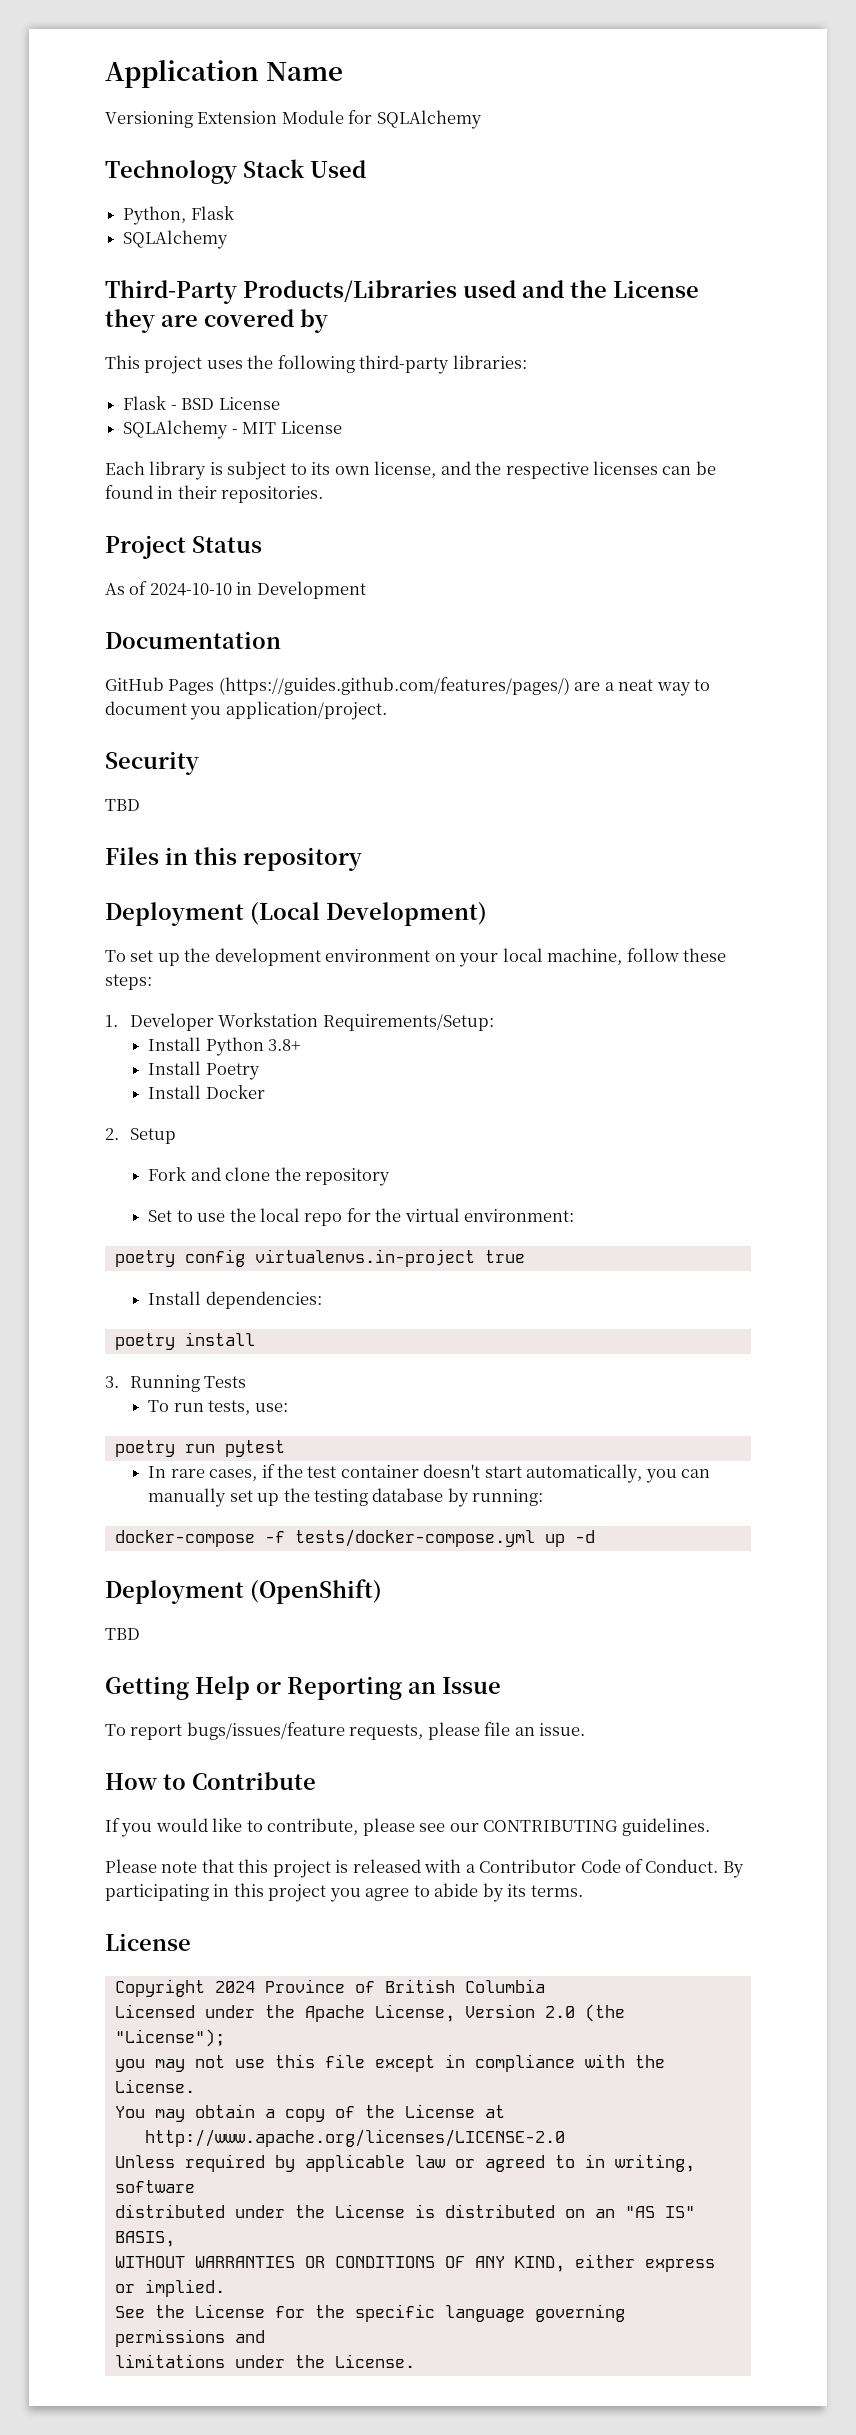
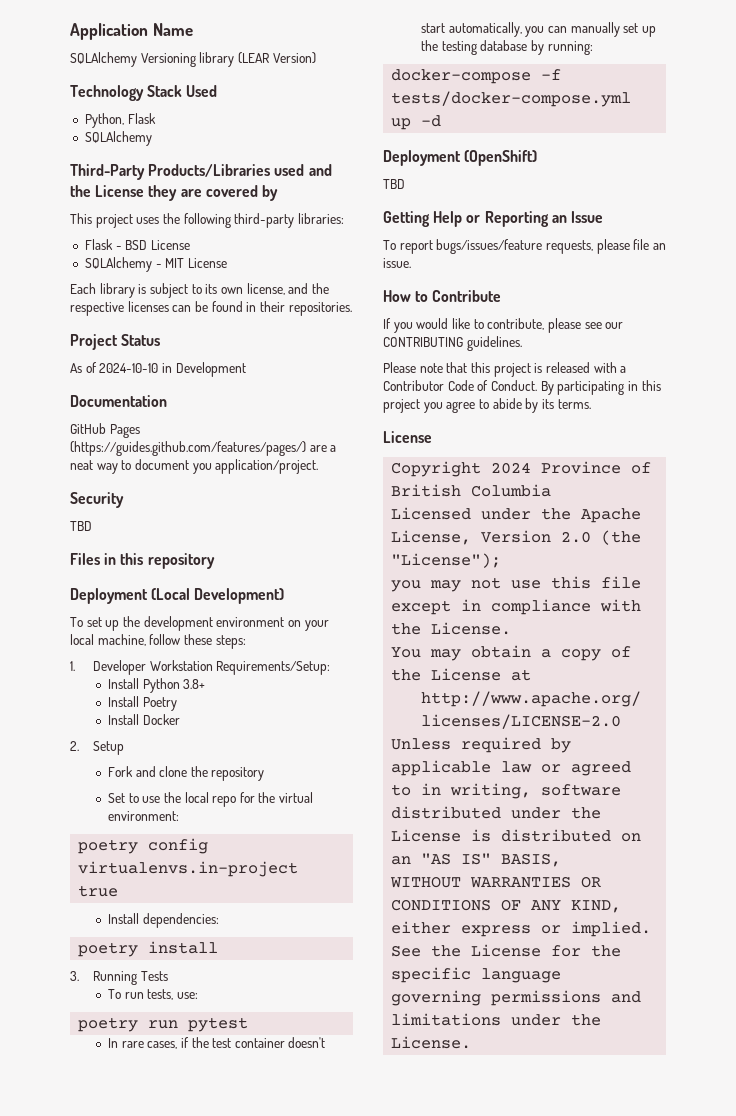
- Versioning Extension Module for SQLAlchemy
+ SQLAlchemy Versioning library (LEAR Version)

